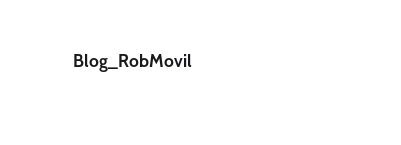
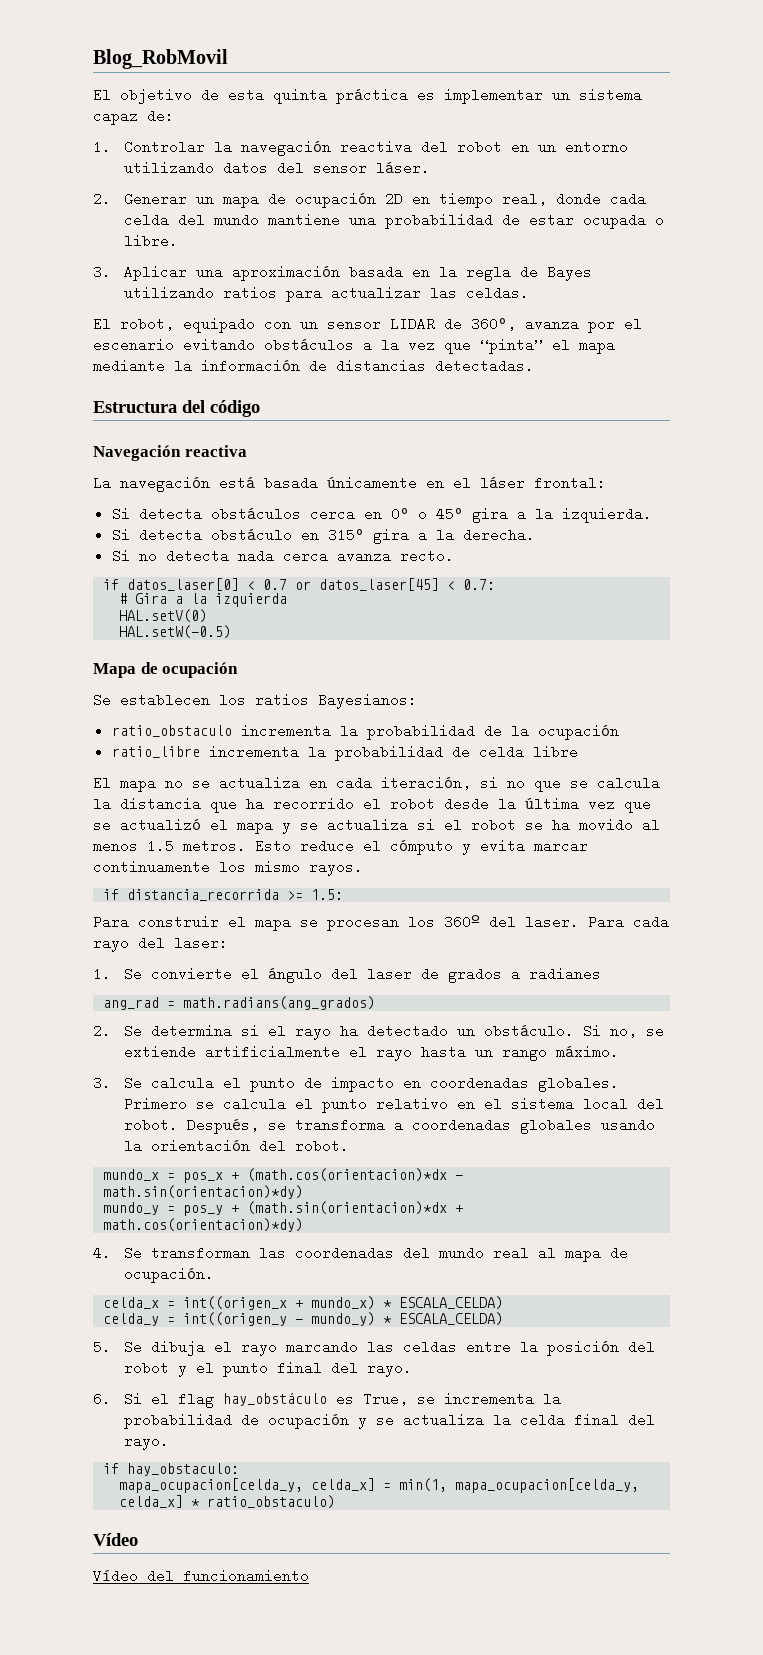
+ El objetivo de esta quinta práctica es implementar un sistema capaz de:
+ 1. Controlar la navegación reactiva del robot en un entorno utilizando datos del sensor láser.
+ 2. Generar un mapa de ocupación 2D en tiempo real, donde cada celda del mundo mantiene una probabilidad de estar ocupada o libre.
+ 3. Aplicar una aproximación basada en la regla de Bayes utilizando ratios para actualizar las celdas.
+ El robot, equipado con un sensor LIDAR de 360°, avanza por el escenario evitando obstáculos a la vez que “pinta” el mapa mediante la información de distancias detectadas.
+ Estructura del código
+ Navegación reactiva
+ La navegación está basada únicamente en el láser frontal:
+ Si detecta obstáculos cerca en 0° o 45° gira a la izquierda.
+ Si detecta obstáculo en 315° gira a la derecha.
+ Si no detecta nada cerca avanza recto.
+ if datos_laser[0] < 0.7 or datos_laser[45] < 0.7:
+ # Gira a la izquierda
+ HAL.setV(0)
+ HAL.setW(-0.5)
+ Mapa de ocupación
+ Se establecen los ratios Bayesianos:
+ ratio_obstaculo incrementa la probabilidad de la ocupación
+ ratio_libre incrementa la probabilidad de celda libre
+ El mapa no se actualiza en cada iteración, si no que se calcula la distancia que ha recorrido el robot desde la última vez que se actualizó el mapa y se actualiza si el robot se ha movido al menos 1.5 metros. Esto reduce el cómputo y evita marcar continuamente los mismo rayos.
+ if distancia_recorrida >= 1.5:
+ Para construir el mapa se procesan los 360º del laser. Para cada rayo del laser:
+ 1. Se convierte el ángulo del laser de grados a radianes
+ ang_rad = math.radians(ang_grados)
+ 2. Se determina si el rayo ha detectado un obstáculo. Si no, se extiende artificialmente el rayo hasta un rango máximo.
+ 3. Se calcula el punto de impacto en coordenadas globales. Primero se calcula el punto relativo en el sistema local del robot. Después, se transforma a coordenadas globales usando la orientación del robot.
+ mundo_x = pos_x + (math.cos(orientacion)*dx - math.sin(orientacion)*dy)
+ mundo_y = pos_y + (math.sin(orientacion)*dx + math.cos(orientacion)*dy)
+ 4. Se transforman las coordenadas del mundo real al mapa de ocupación.
+ celda_x = int((origen_x + mundo_x) * ESCALA_CELDA)
+ celda_y = int((origen_y - mundo_y) * ESCALA_CELDA)
+ 5. Se dibuja el rayo marcando las celdas entre la posición del robot y el punto final del rayo.
+ 6. Si el flag hay_obstáculo es True, se incrementa la probabilidad de ocupación y se actualiza la celda final del rayo.
+ if hay_obstaculo:
+ mapa_ocupacion[celda_y, celda_x] = min(1, mapa_ocupacion[celda_y, celda_x] * ratio_obstaculo)
+ Vídeo
+ Vídeo del funcionamiento

